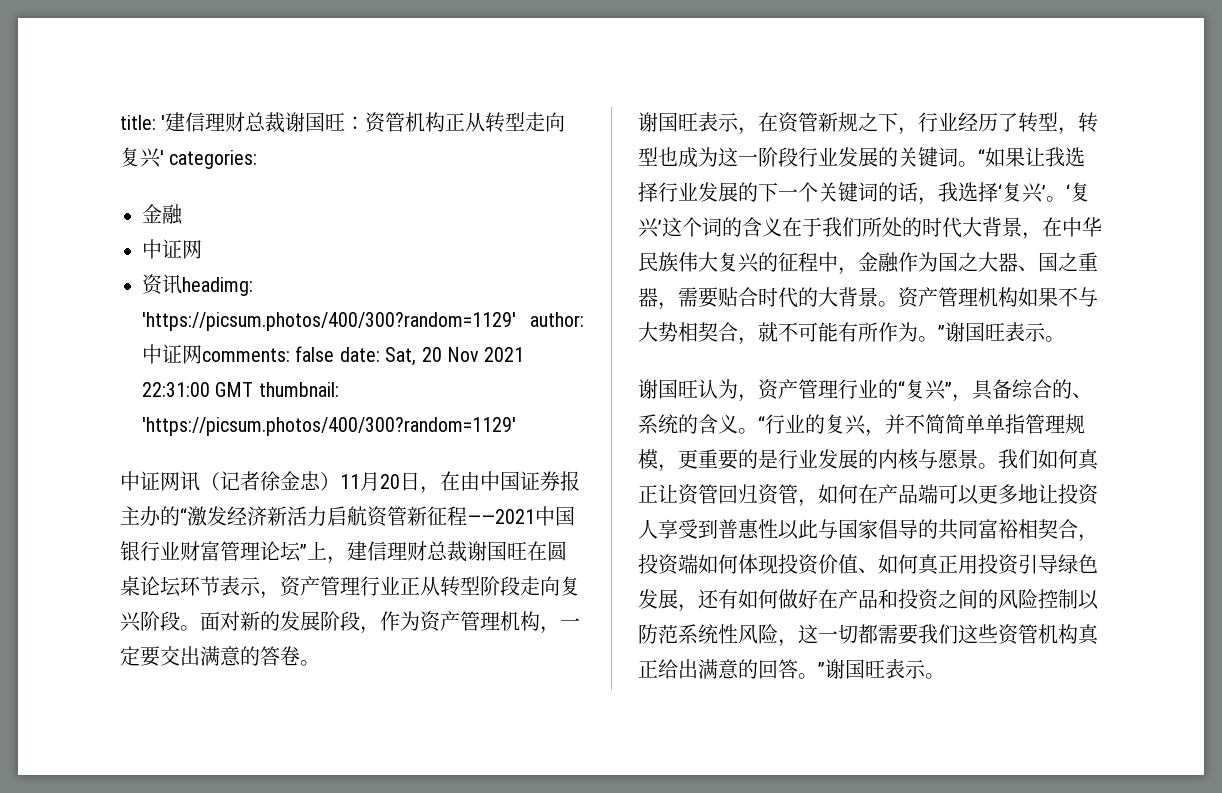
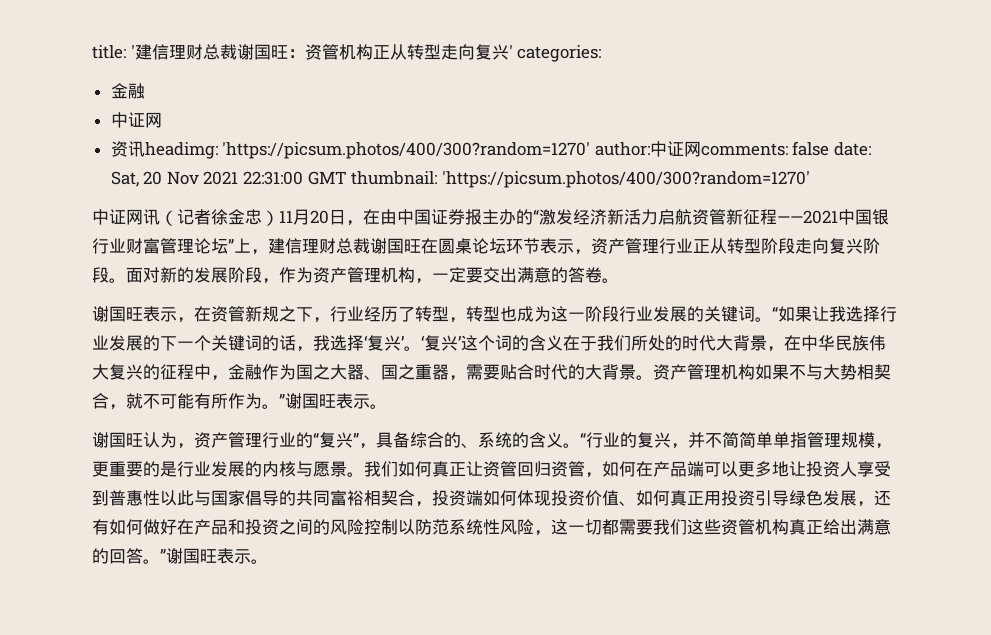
- 资讯headimg: 'https://picsum.photos/400/300?random=1129' author:中证网comments: false date: Sat, 20 Nov 2021 22:31:00 GMT thumbnail: 'https://picsum.photos/400/300?random=1129'
+ 资讯headimg: 'https://picsum.photos/400/300?random=1270' author:中证网comments: false date: Sat, 20 Nov 2021 22:31:00 GMT thumbnail: 'https://picsum.photos/400/300?random=1270'

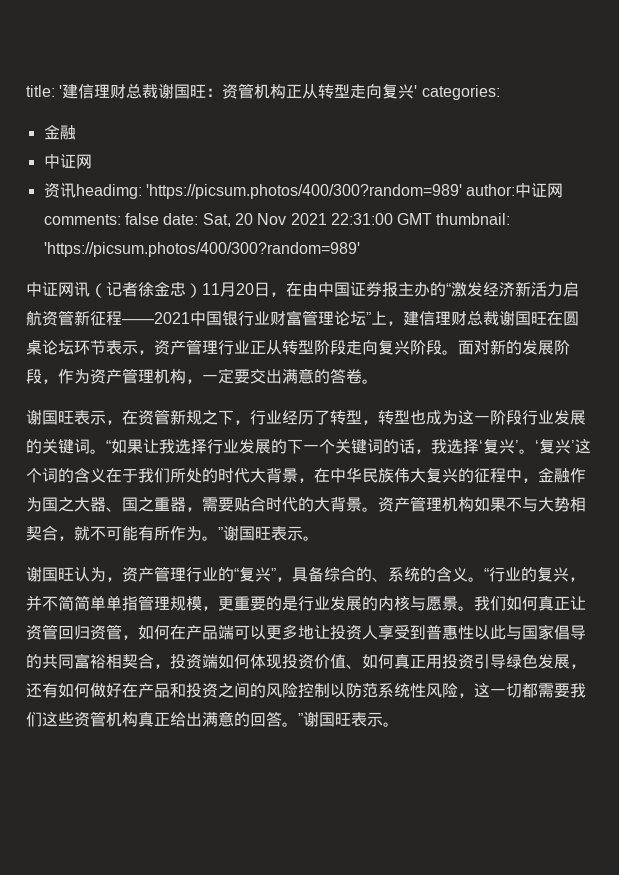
- 资讯headimg: 'https://picsum.photos/400/300?random=1270' author:中证网comments: false date: Sat, 20 Nov 2021 22:31:00 GMT thumbnail: 'https://picsum.photos/400/300?random=1270'
+ 资讯headimg: 'https://picsum.photos/400/300?random=989' author:中证网comments: false date: Sat, 20 Nov 2021 22:31:00 GMT thumbnail: 'https://picsum.photos/400/300?random=989'

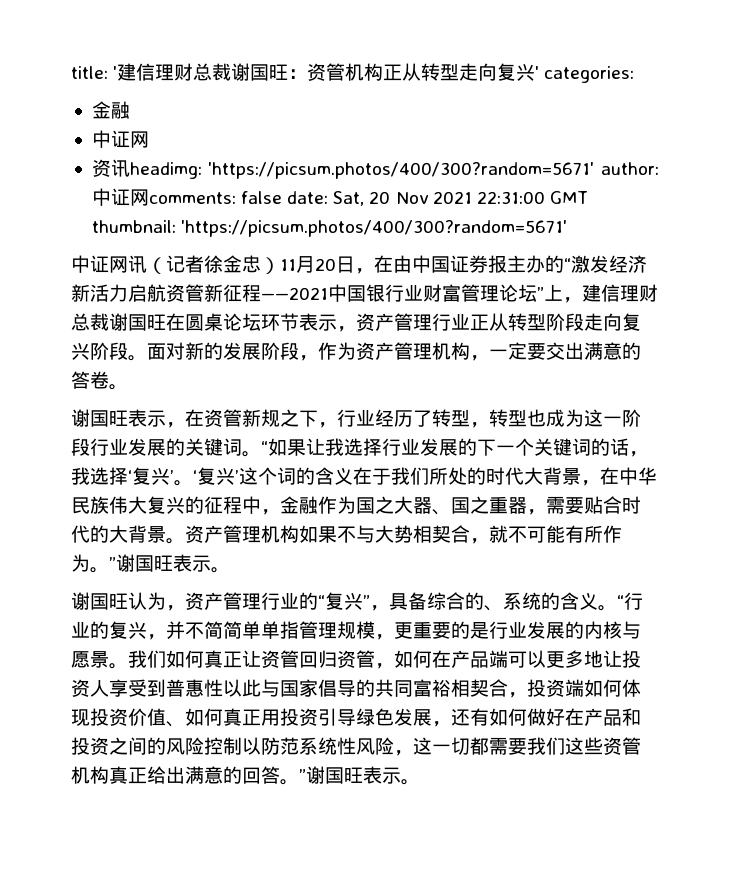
- 资讯headimg: 'https://picsum.photos/400/300?random=989' author:中证网comments: false date: Sat, 20 Nov 2021 22:31:00 GMT thumbnail: 'https://picsum.photos/400/300?random=989'
+ 资讯headimg: 'https://picsum.photos/400/300?random=5671' author:中证网comments: false date: Sat, 20 Nov 2021 22:31:00 GMT thumbnail: 'https://picsum.photos/400/300?random=5671'

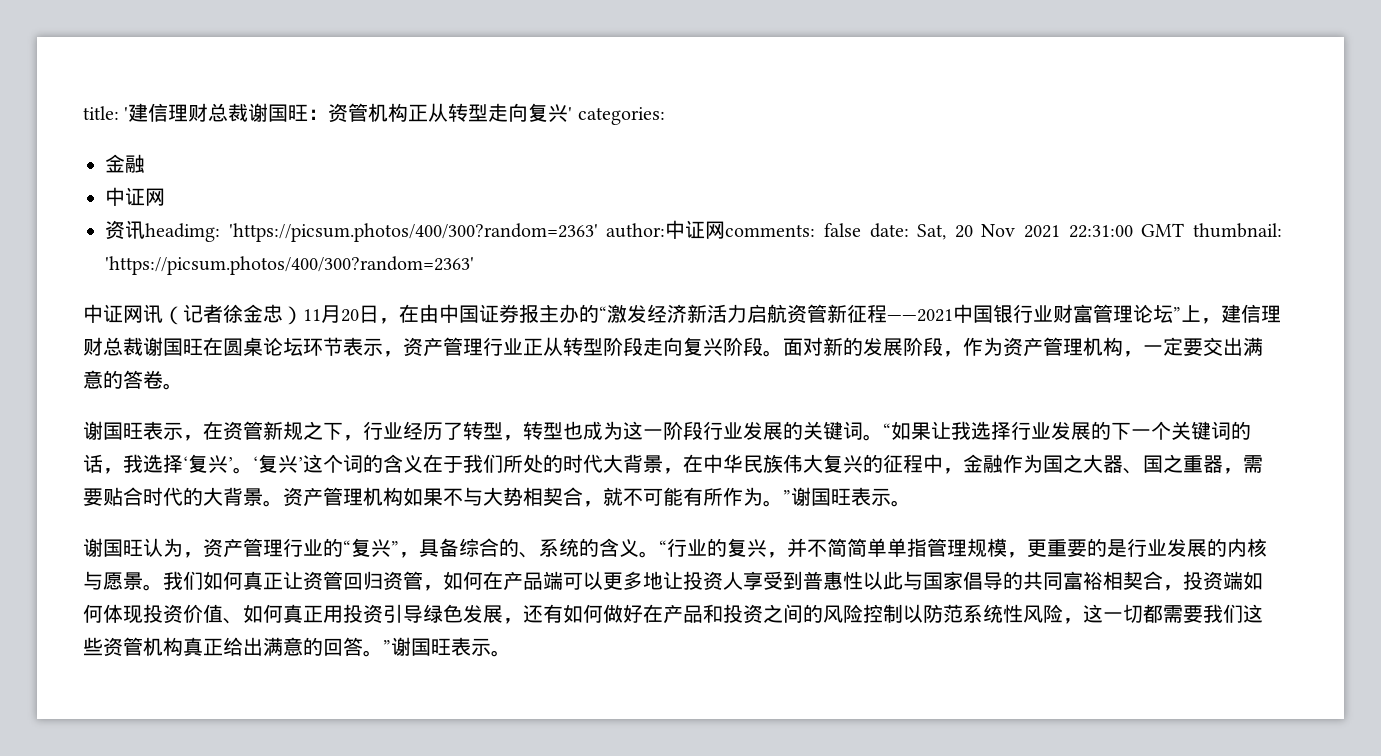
- 资讯headimg: 'https://picsum.photos/400/300?random=5671' author:中证网comments: false date: Sat, 20 Nov 2021 22:31:00 GMT thumbnail: 'https://picsum.photos/400/300?random=5671'
+ 资讯headimg: 'https://picsum.photos/400/300?random=2363' author:中证网comments: false date: Sat, 20 Nov 2021 22:31:00 GMT thumbnail: 'https://picsum.photos/400/300?random=2363'

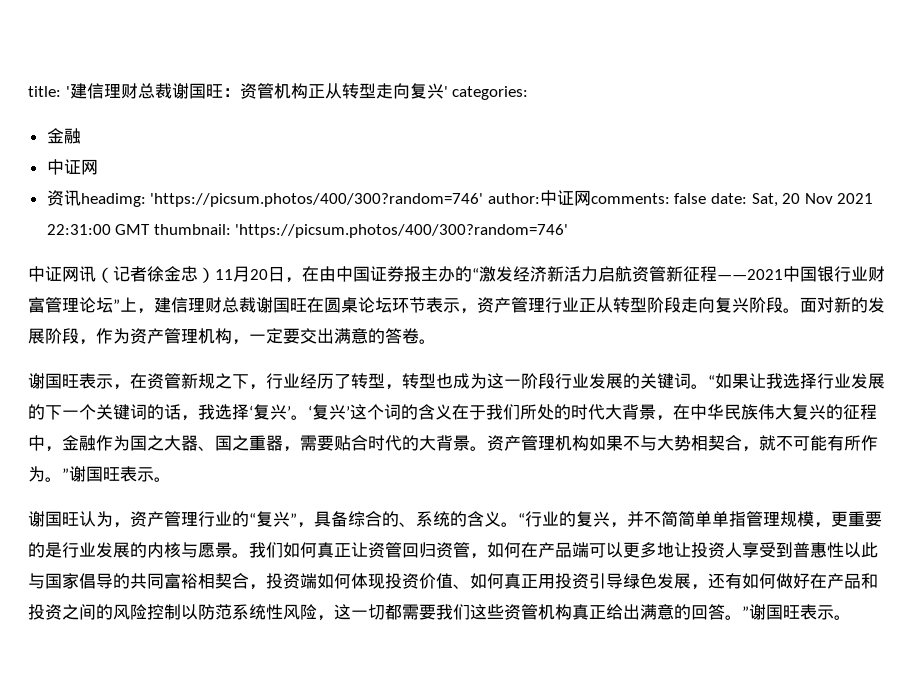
- 资讯headimg: 'https://picsum.photos/400/300?random=2363' author:中证网comments: false date: Sat, 20 Nov 2021 22:31:00 GMT thumbnail: 'https://picsum.photos/400/300?random=2363'
+ 资讯headimg: 'https://picsum.photos/400/300?random=746' author:中证网comments: false date: Sat, 20 Nov 2021 22:31:00 GMT thumbnail: 'https://picsum.photos/400/300?random=746'

